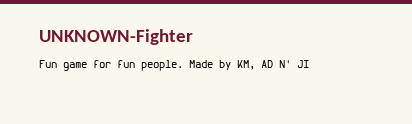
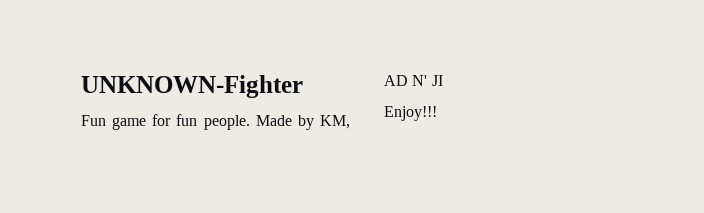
+ Enjoy!!!

